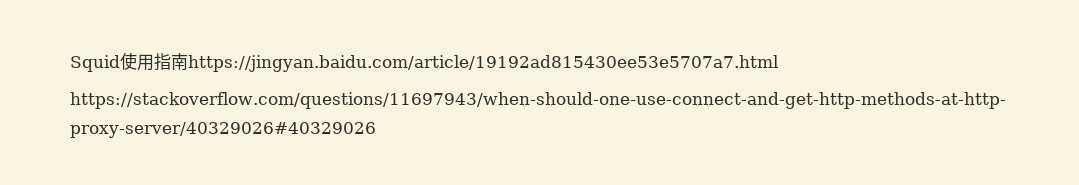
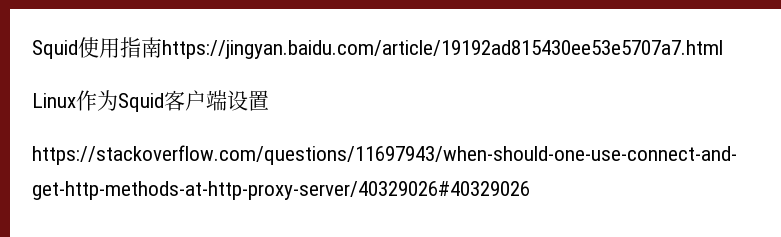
+ Linux作为Squid客户端设置

